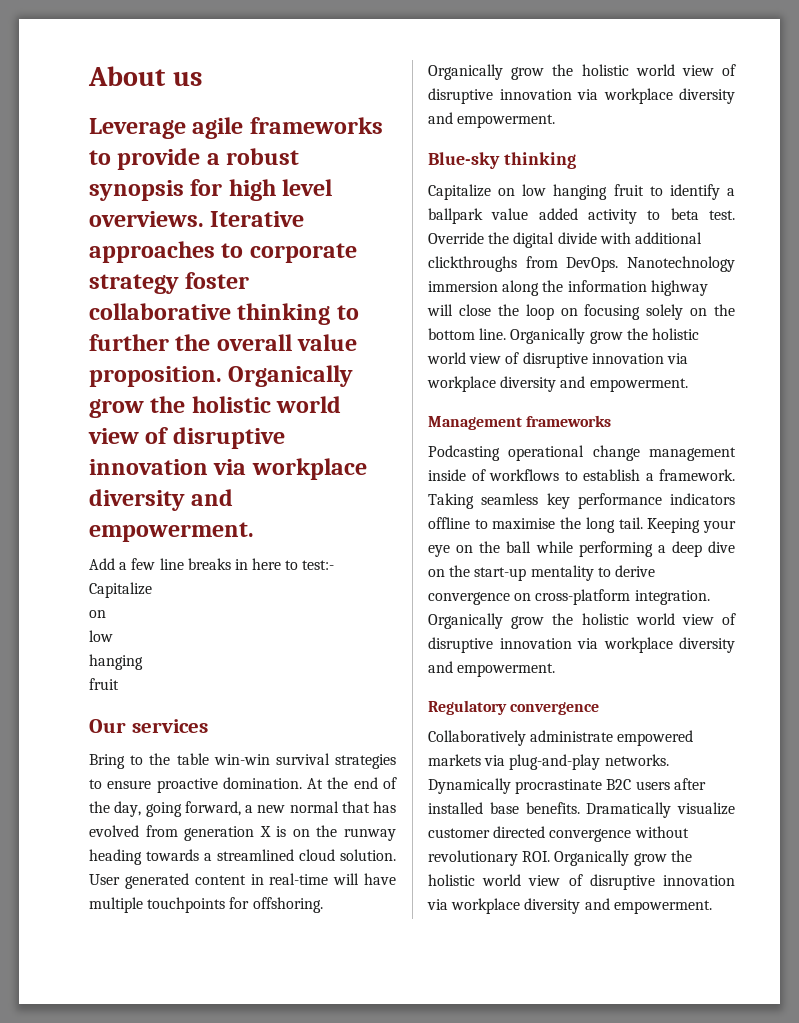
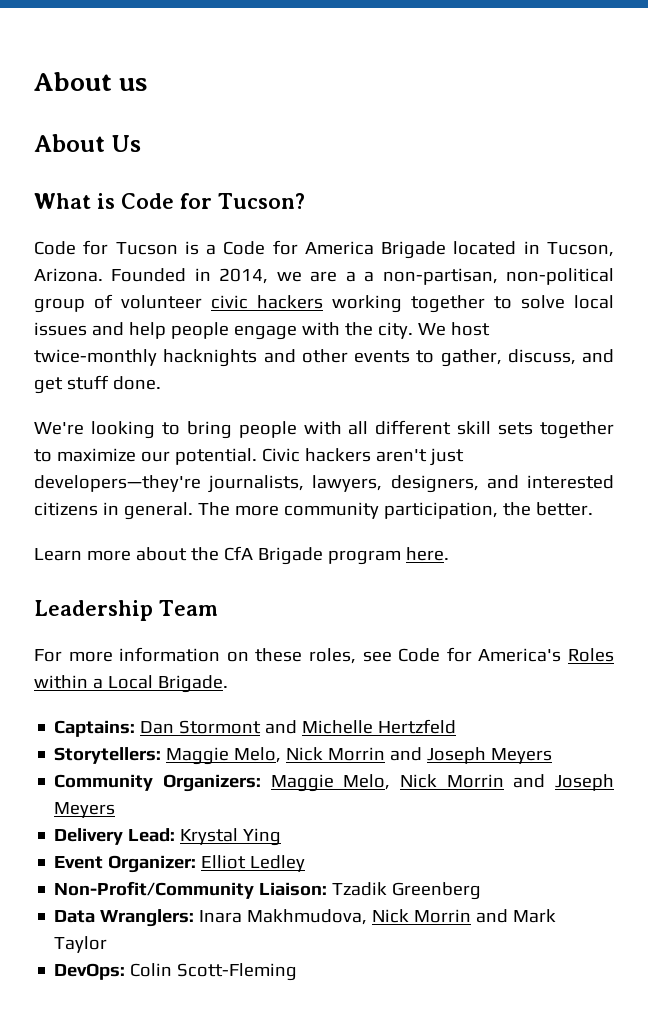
- Leverage agile frameworks to provide a robust synopsis for high level overviews. Iterative approaches to corporate strategy foster collaborative thinking to further the overall value proposition. Organically grow the holistic world view of disruptive innovation via workplace diversity and empowerment.
- Add a few line breaks in here to test:- Capitalize
- on
- low
- hanging
- fruit
- Our services
- Bring to the table win-win survival strategies to ensure proactive domination. At the end of the day, going forward, a new normal that has evolved from generation X is on the runway heading towards a streamlined cloud solution. User generated content in real-time will have multiple touchpoints for offshoring. Organically grow the holistic world view of disruptive innovation via workplace diversity and empowerment.
- Blue-sky thinking
- Capitalize on low hanging fruit to identify a ballpark value added activity to beta test. Override the digital divide with additional clickthroughs from DevOps. Nanotechnology immersion along the information highway will close the loop on focusing solely on the bottom line. Organically grow the holistic world view of disruptive innovation via workplace diversity and empowerment.
- Management frameworks
- Podcasting operational change management inside of workflows to establish a framework. Taking seamless key performance indicators offline to maximise the long tail. Keeping your eye on the ball while performing a deep dive on the start-up mentality to derive convergence on cross-platform integration. Organically grow the holistic world view of disruptive innovation via workplace diversity and empowerment.
- Regulatory convergence
- Collaboratively administrate empowered markets via plug-and-play networks. Dynamically procrastinate B2C users after installed base benefits. Dramatically visualize customer directed convergence without revolutionary ROI. Organically grow the holistic world view of disruptive innovation via workplace diversity and empowerment.
+ About Us
+ What is Code for Tucson?
+ Code for Tucson is a Code for America Brigade located in Tucson, Arizona. Founded in 2014, we are a a non-partisan, non-political group of volunteer civic hackers working together to solve local issues and help people engage with the city. We host twice-monthly hacknights and other events to gather, discuss, and get stuff done.
+ We're looking to bring people with all different skill sets together to maximize our potential. Civic hackers aren't just developers—they're journalists, lawyers, designers, and interested citizens in general. The more community participation, the better.
+ Learn more about the CfA Brigade program here.
+ Leadership Team
+ For more information on these roles, see Code for America's Roles within a Local Brigade.
+ Captains: Dan Stormont and Michelle Hertzfeld
+ Storytellers: Maggie Melo, Nick Morrin and Joseph Meyers
+ Community Organizers: Maggie Melo, Nick Morrin and Joseph Meyers
+ Delivery Lead: Krystal Ying
+ Event Organizer: Elliot Ledley
+ Non-Profit/Community Liaison: Tzadik Greenberg
+ Data Wranglers: Inara Makhmudova, Nick Morrin and Mark Taylor
+ DevOps: Colin Scott-Fleming

